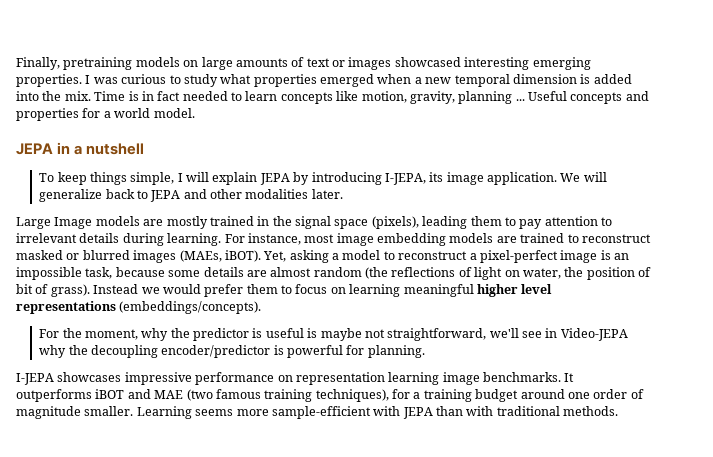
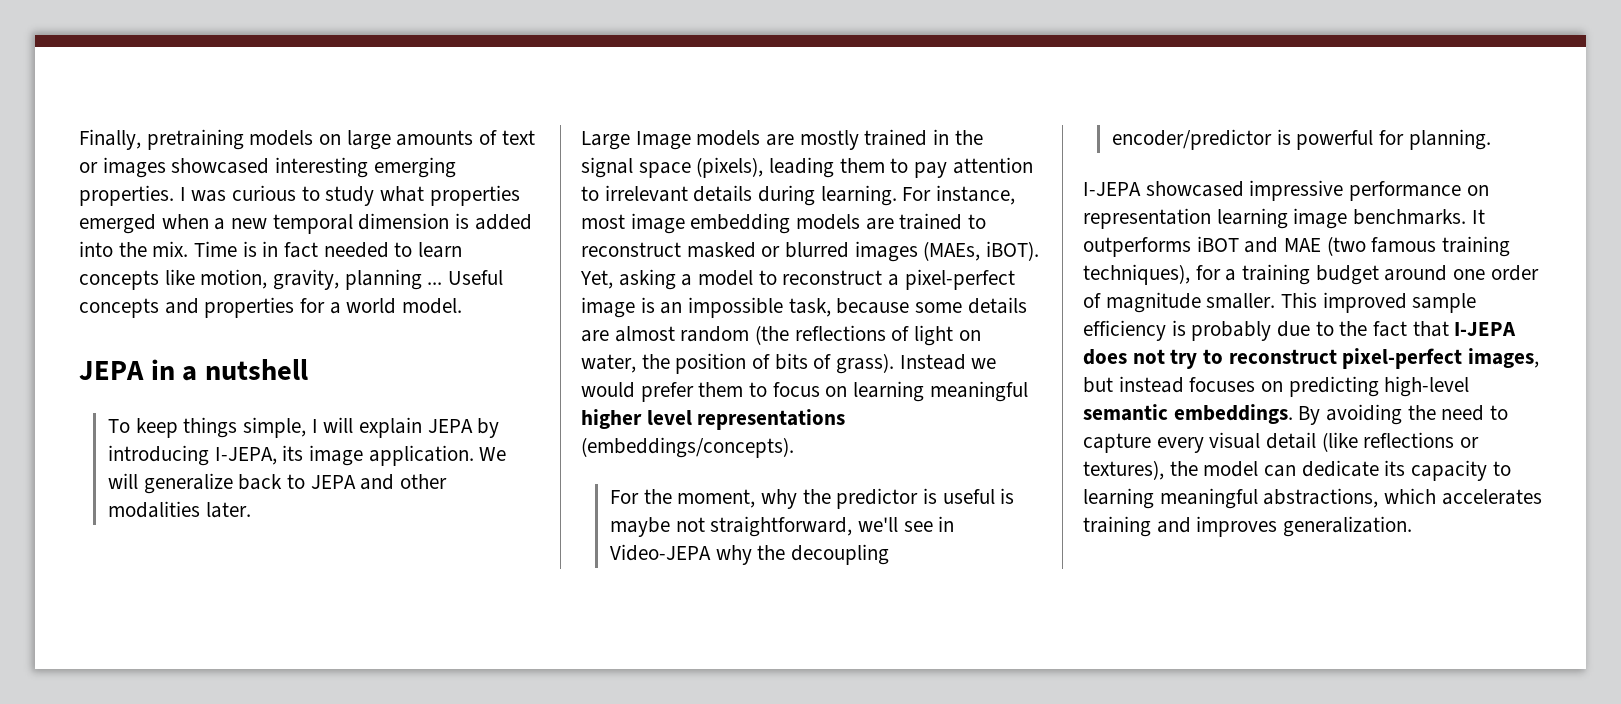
- Yet, asking a model to reconstruct a pixel-perfect image is an impossible task, because some details are almost random (the reflections of light on water, the position of bit of grass).
+ Yet, asking a model to reconstruct a pixel-perfect image is an impossible task, because some details are almost random (the reflections of light on water, the position of bits of grass).
- I-JEPA showcases impressive performance on representation learning image benchmarks.
+ I-JEPA showcased impressive performance on representation learning image benchmarks.
- Learning seems more sample-efficient with JEPA than with traditional methods.
+ This improved sample efficiency is probably due to the fact that I-JEPA does not try to reconstruct pixel-perfect images, but instead focuses on predicting high-level semantic embeddings. By avoiding the need to capture every visual detail (like reflections or textures), the model can dedicate its capacity to learning meaningful abstractions, which accelerates training and improves generalization.

